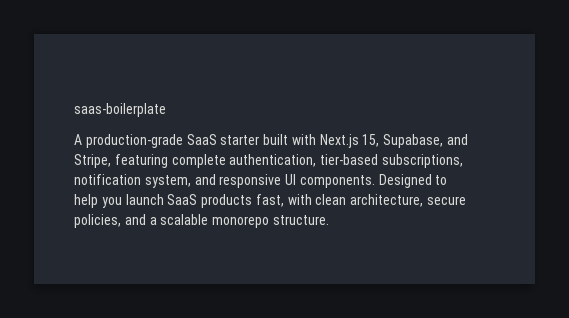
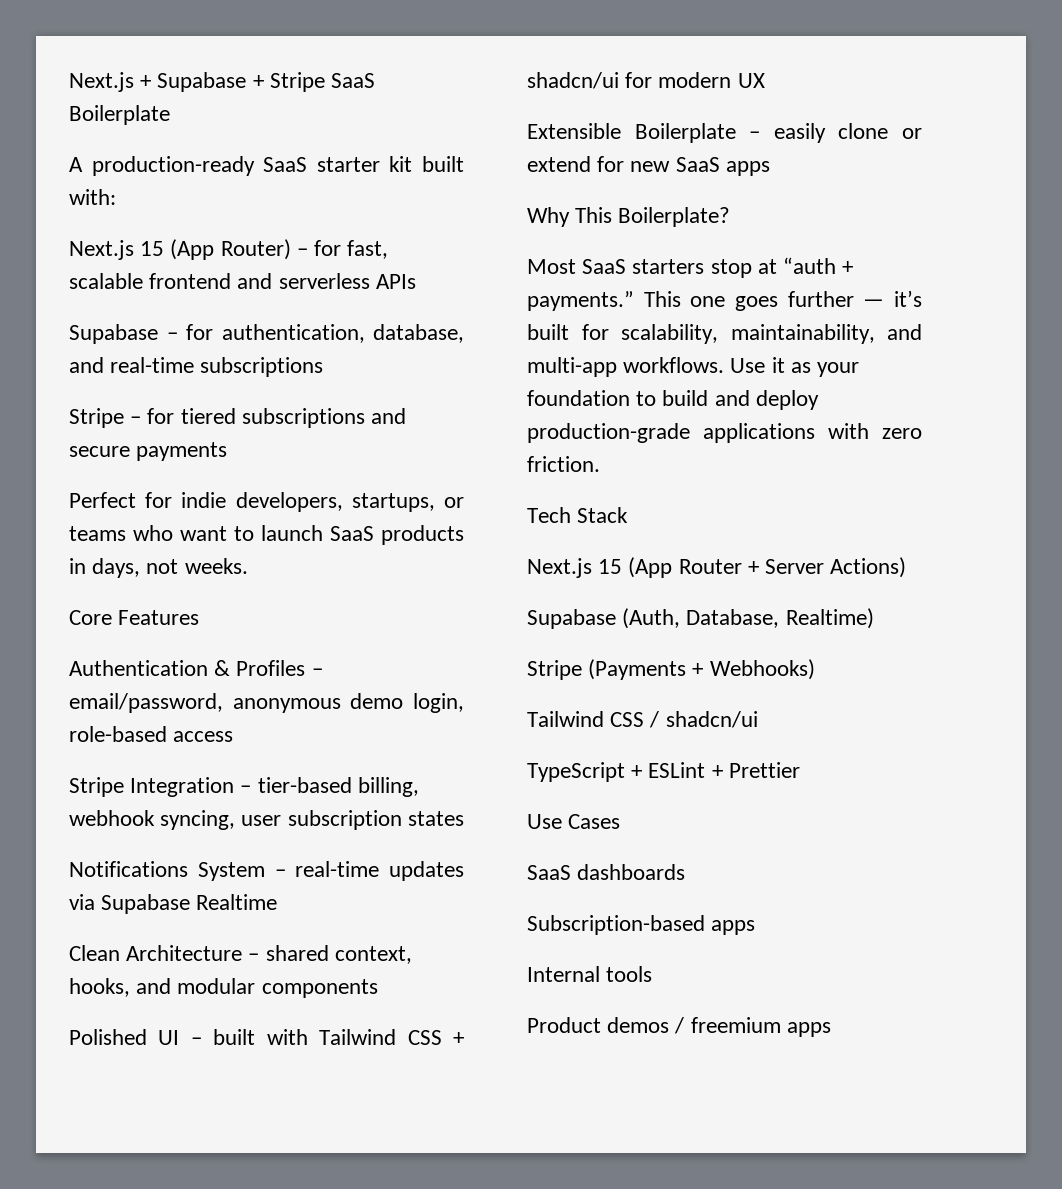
- saas-boilerplate
+ Next.js + Supabase + Stripe SaaS Boilerplate
- A production-grade SaaS starter built with Next.js 15, Supabase, and Stripe, featuring complete authentication, tier-based subscriptions, notification system, and responsive UI components. Designed to help you launch SaaS products fast, with clean architecture, secure policies, and a scalable monorepo structure.
+ A production-ready SaaS starter kit built with:
+ Next.js 15 (App Router) – for fast, scalable frontend and serverless APIs
+ Supabase – for authentication, database, and real-time subscriptions
+ Stripe – for tiered subscriptions and secure payments
+ Perfect for indie developers, startups, or teams who want to launch SaaS products in days, not weeks.
+ Core Features
+ Authentication & Profiles – email/password, anonymous demo login, role-based access
+ Stripe Integration – tier-based billing, webhook syncing, user subscription states
+ Notifications System – real-time updates via Supabase Realtime
+ Clean Architecture – shared context, hooks, and modular components
+ Polished UI – built with Tailwind CSS + shadcn/ui for modern UX
+ Extensible Boilerplate – easily clone or extend for new SaaS apps
+ Why This Boilerplate?
+ Most SaaS starters stop at “auth + payments.” This one goes further — it’s built for scalability, maintainability, and multi-app workflows. Use it as your foundation to build and deploy production-grade applications with zero friction.
+ Tech Stack
+ Next.js 15 (App Router + Server Actions)
+ Supabase (Auth, Database, Realtime)
+ Stripe (Payments + Webhooks)
+ Tailwind CSS / shadcn/ui
+ TypeScript + ESLint + Prettier
+ Use Cases
+ SaaS dashboards
+ Subscription-based apps
+ Internal tools
+ Product demos / freemium apps

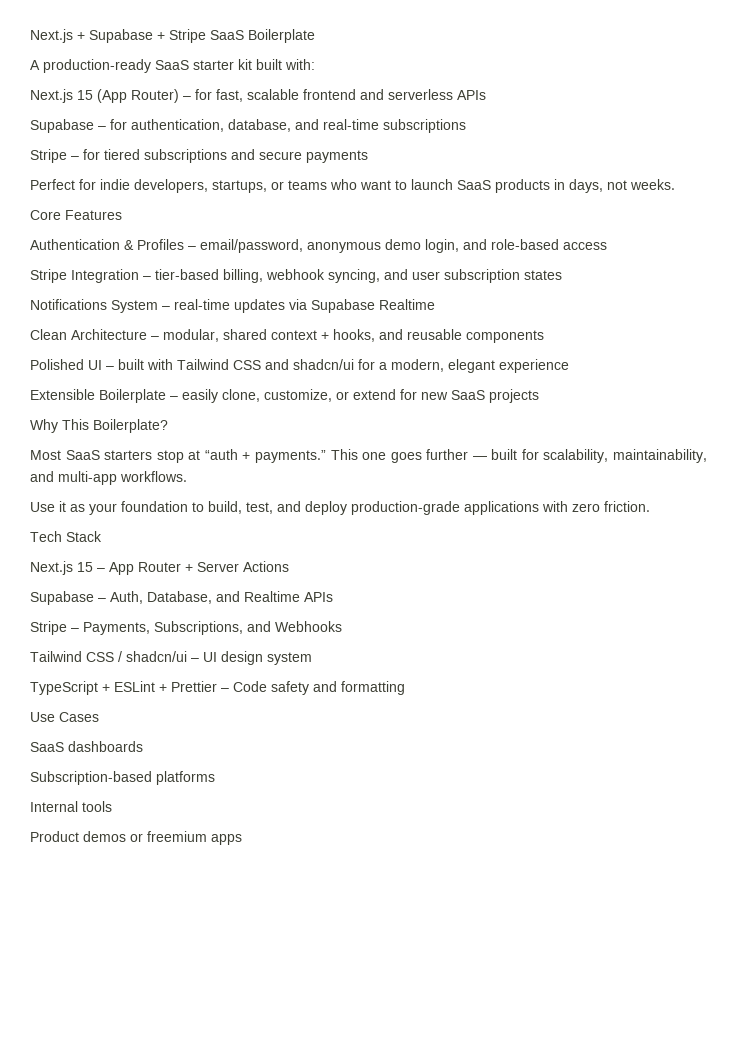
- Authentication & Profiles – email/password, anonymous demo login, role-based access
+ Authentication & Profiles – email/password, anonymous demo login, and role-based access
- Stripe Integration – tier-based billing, webhook syncing, user subscription states
+ Stripe Integration – tier-based billing, webhook syncing, and user subscription states
- Clean Architecture – shared context, hooks, and modular components
+ Clean Architecture – modular, shared context + hooks, and reusable components
- Polished UI – built with Tailwind CSS + shadcn/ui for modern UX
+ Polished UI – built with Tailwind CSS and shadcn/ui for a modern, elegant experience
- Extensible Boilerplate – easily clone or extend for new SaaS apps
+ Extensible Boilerplate – easily clone, customize, or extend for new SaaS projects
- This one goes further — it’s built for scalability, maintainability, and multi-app workflows. Use it as your foundation to build and deploy production-grade applications with zero friction.
+ This one goes further — built for scalability, maintainability, and multi-app workflows.
+ Use it as your foundation to build, test, and deploy production-grade applications with zero friction.
- Next.js 15 (App Router + Server Actions)
- Supabase (Auth, Database, Realtime)
- Stripe (Payments + Webhooks)
+ Next.js 15 – App Router + Server Actions
+ Supabase – Auth, Database, and Realtime APIs
+ Stripe – Payments, Subscriptions, and Webhooks
- Tailwind CSS / shadcn/ui
+ Tailwind CSS / shadcn/ui – UI design system
- TypeScript + ESLint + Prettier
+ TypeScript + ESLint + Prettier – Code safety and formatting
- Subscription-based apps
+ Subscription-based platforms
- Product demos / freemium apps
+ Product demos or freemium apps

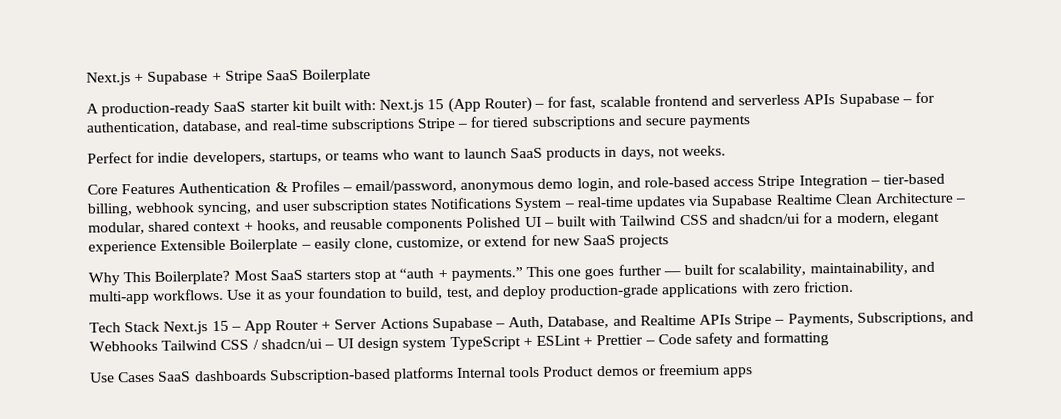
- A production-ready SaaS starter kit built with:
- Next.js 15 (App Router) – for fast, scalable frontend and serverless APIs
- Supabase – for authentication, database, and real-time subscriptions
- Stripe – for tiered subscriptions and secure payments
+ A production-ready SaaS starter kit built with: Next.js 15 (App Router) – for fast, scalable frontend and serverless APIs Supabase – for authentication, database, and real-time subscriptions Stripe – for tiered subscriptions and secure payments
- Core Features
- Authentication & Profiles – email/password, anonymous demo login, and role-based access
- Stripe Integration – tier-based billing, webhook syncing, and user subscription states
- Notifications System – real-time updates via Supabase Realtime
- Clean Architecture – modular, shared context + hooks, and reusable components
- Polished UI – built with Tailwind CSS and shadcn/ui for a modern, elegant experience
- Extensible Boilerplate – easily clone, customize, or extend for new SaaS projects
+ Core Features Authentication & Profiles – email/password, anonymous demo login, and role-based access Stripe Integration – tier-based billing, webhook syncing, and user subscription states Notifications System – real-time updates via Supabase Realtime Clean Architecture – modular, shared context + hooks, and reusable components Polished UI – built with Tailwind CSS and shadcn/ui for a modern, elegant experience Extensible Boilerplate – easily clone, customize, or extend for new SaaS projects
- Why This Boilerplate?
- Most SaaS starters stop at “auth + payments.”
+ Why This Boilerplate? Most SaaS starters stop at “auth + payments.”
- This one goes further — built for scalability, maintainability, and multi-app workflows.
- Use it as your foundation to build, test, and deploy production-grade applications with zero friction.
+ This one goes further — built for scalability, maintainability, and multi-app workflows. Use it as your foundation to build, test, and deploy production-grade applications with zero friction.
- Tech Stack
- Next.js 15 – App Router + Server Actions
- Supabase – Auth, Database, and Realtime APIs
- Stripe – Payments, Subscriptions, and Webhooks
- Tailwind CSS / shadcn/ui – UI design system
- TypeScript + ESLint + Prettier – Code safety and formatting
+ Tech Stack Next.js 15 – App Router + Server Actions Supabase – Auth, Database, and Realtime APIs Stripe – Payments, Subscriptions, and Webhooks Tailwind CSS / shadcn/ui – UI design system TypeScript + ESLint + Prettier – Code safety and formatting
- Use Cases
- SaaS dashboards
- Subscription-based platforms
- Internal tools
- Product demos or freemium apps
+ Use Cases SaaS dashboards Subscription-based platforms Internal tools Product demos or freemium apps

